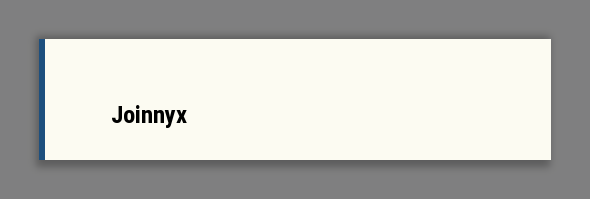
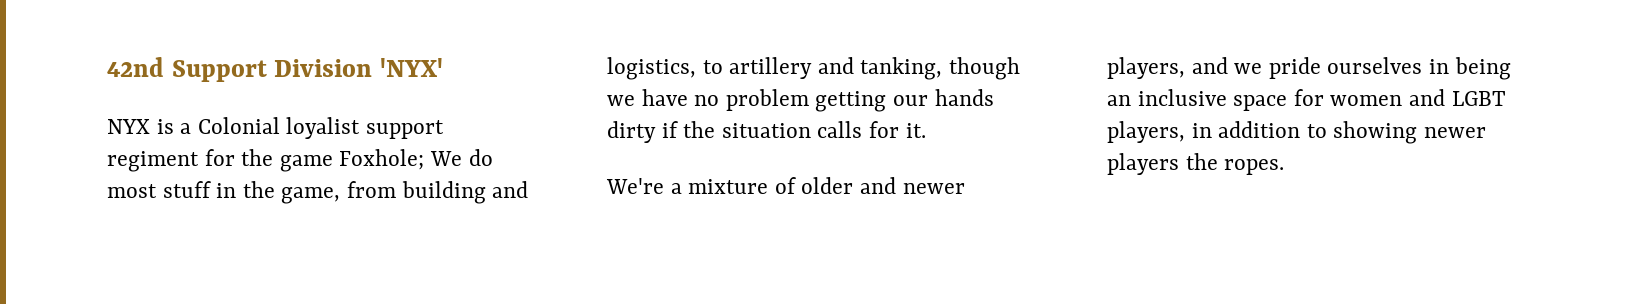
- Joinnyx
+ 42nd Support Division 'NYX'
+ NYX is a Colonial loyalist support regiment for the game Foxhole; We do most stuff in the game, from building and logistics, to artillery and tanking, though we have no problem getting our hands dirty if the situation calls for it.
+ We're a mixture of older and newer players, and we pride ourselves in being an inclusive space for women and LGBT players, in addition to showing newer players the ropes.

